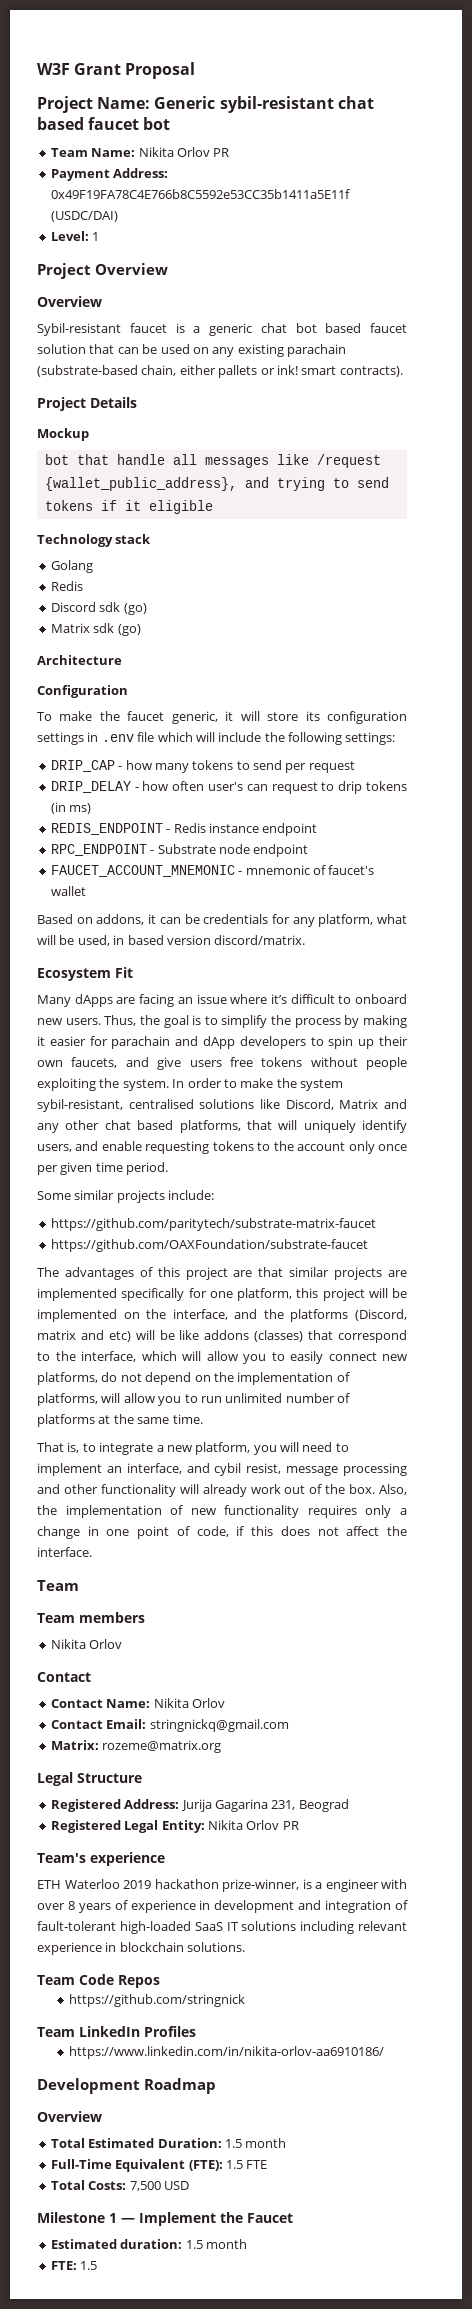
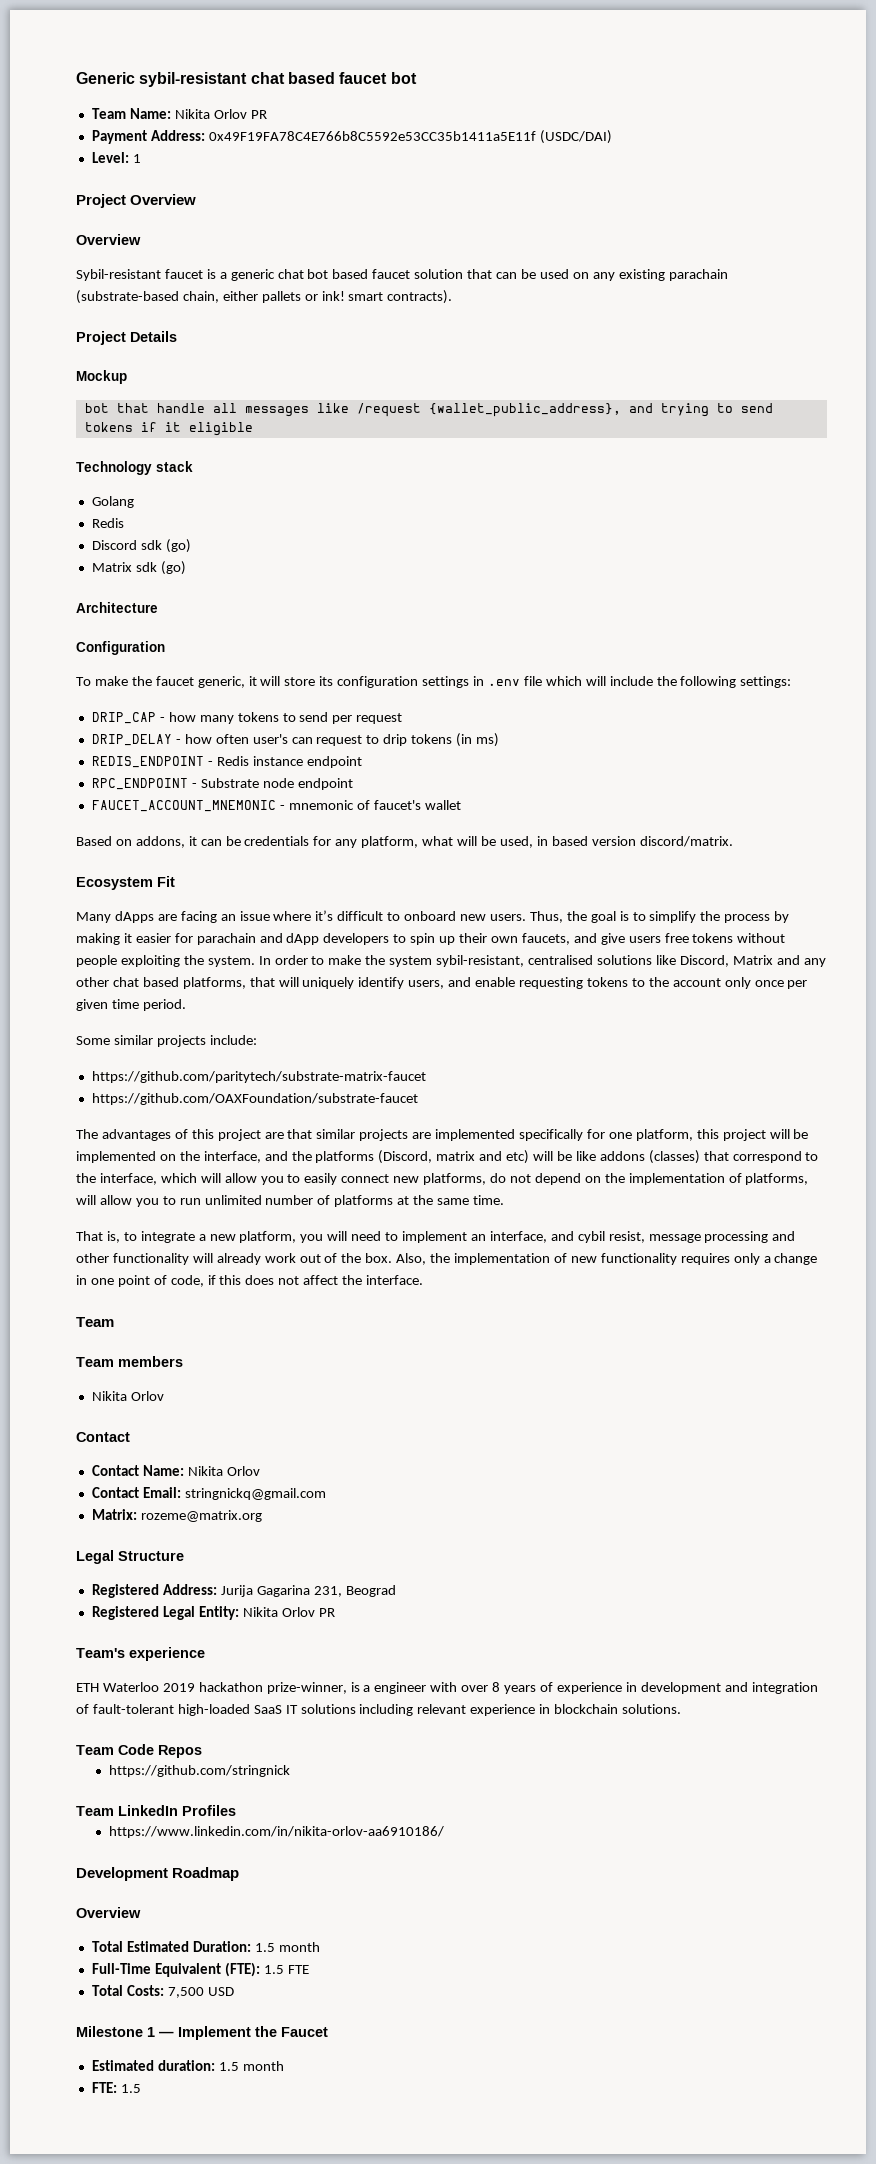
- W3F Grant Proposal
- Project Name: Generic sybil-resistant chat based faucet bot
+ Generic sybil-resistant chat based faucet bot

